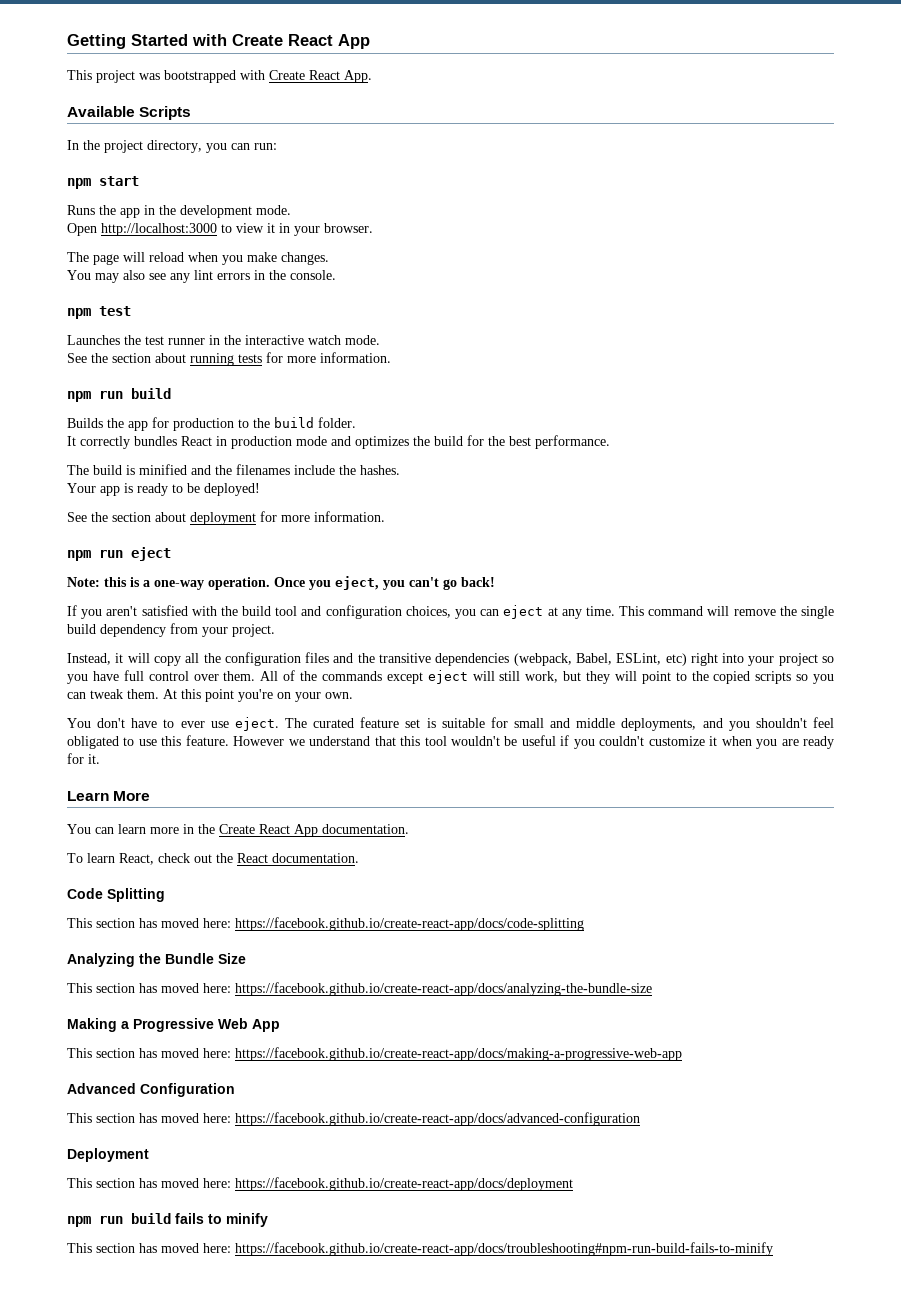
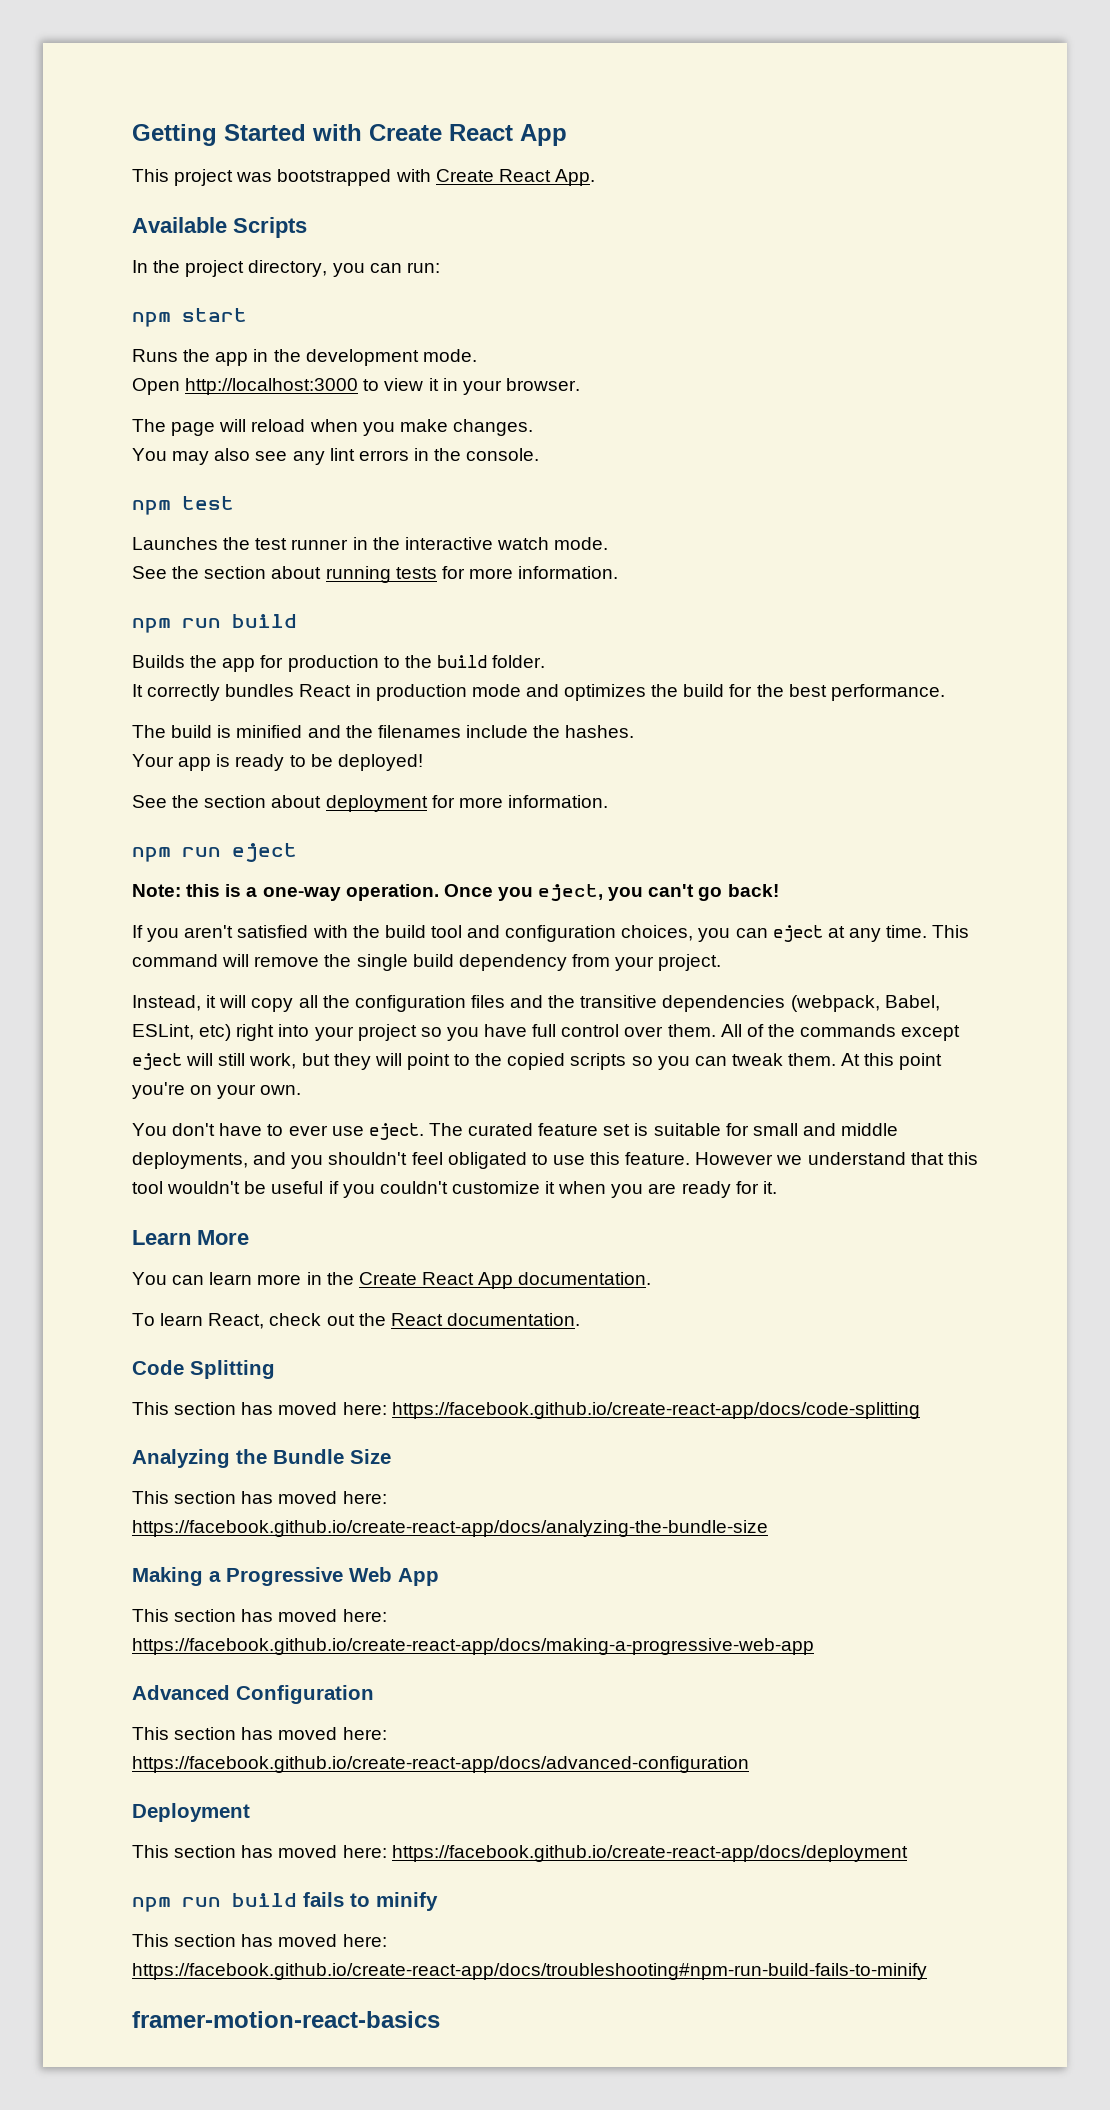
+ framer-motion-react-basics

